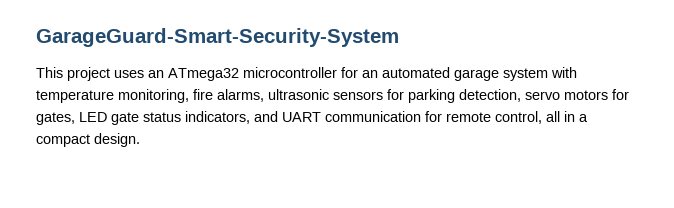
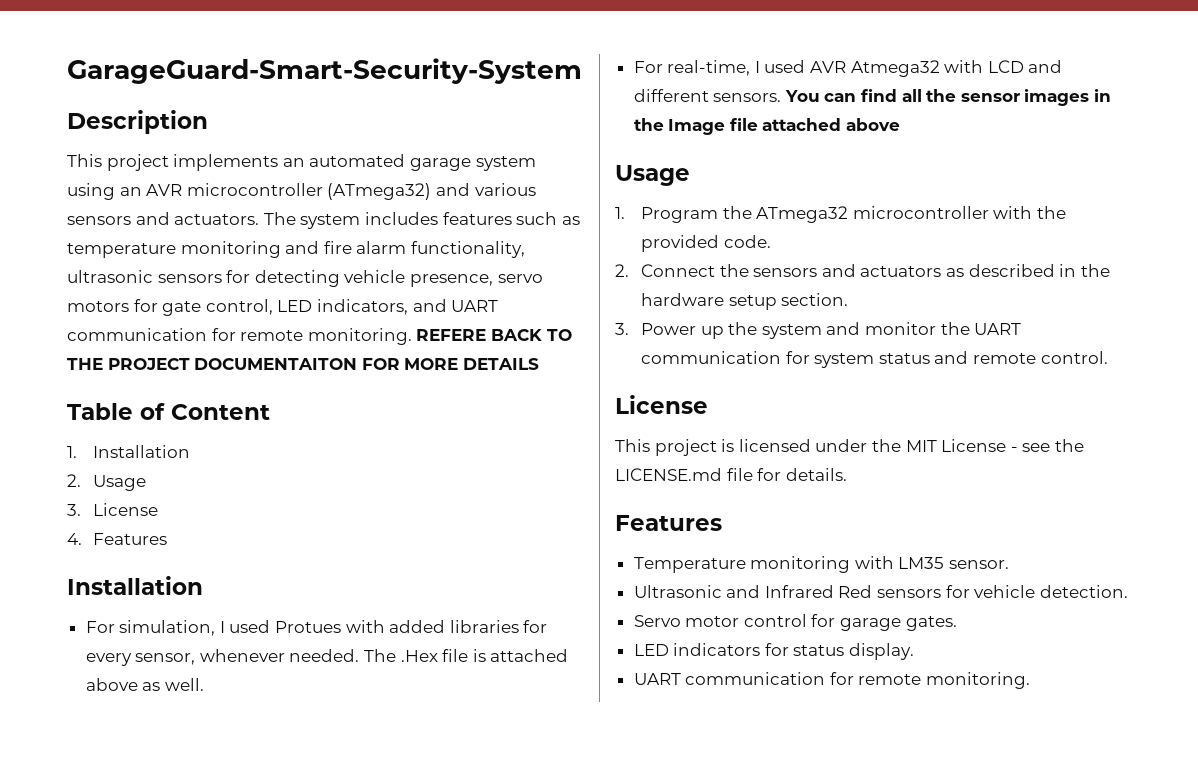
- This project uses an ATmega32 microcontroller for an automated garage system with temperature monitoring, fire alarms, ultrasonic sensors for parking detection, servo motors for gates, LED gate status indicators, and UART communication for remote control, all in a compact design.
+ Description
+ This project implements an automated garage system using an AVR microcontroller (ATmega32) and various sensors and actuators. The system includes features such as temperature monitoring and fire alarm functionality, ultrasonic sensors for detecting vehicle presence, servo motors for gate control, LED indicators, and UART communication for remote monitoring. REFERE BACK TO THE PROJECT DOCUMENTAITON FOR MORE DETAILS
+ Table of Content
+ 1. Installation
+ 2. Usage
+ 3. License
+ 4. Features
+ Installation
+ For simulation, I used Protues with added libraries for every sensor, whenever needed. The .Hex file is attached above as well.
+ For real-time, I used AVR Atmega32 with LCD and different sensors. You can find all the sensor images in the Image file attached above
+ Usage
+ 1. Program the ATmega32 microcontroller with the provided code.
+ 2. Connect the sensors and actuators as described in the hardware setup section.
+ 3. Power up the system and monitor the UART communication for system status and remote control.
+ License
+ This project is licensed under the MIT License - see the LICENSE.md file for details.
+ Features
+ Temperature monitoring with LM35 sensor.
+ Ultrasonic and Infrared Red sensors for vehicle detection.
+ Servo motor control for garage gates.
+ LED indicators for status display.
+ UART communication for remote monitoring.

